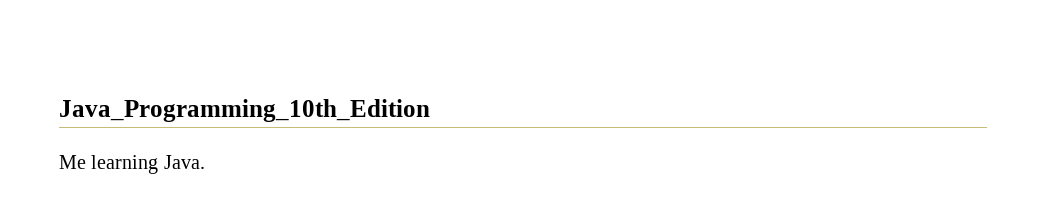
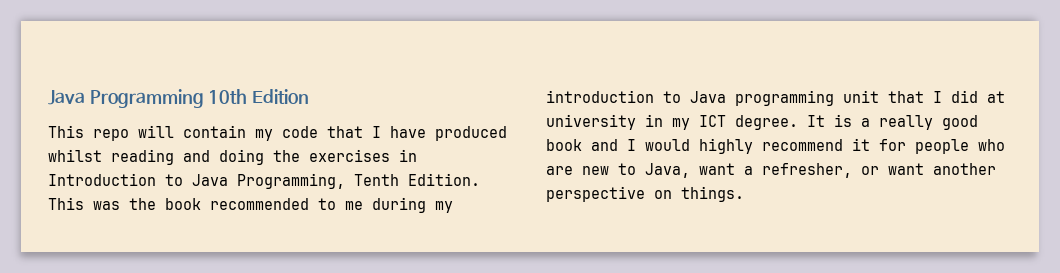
- Java_Programming_10th_Edition
- Me learning Java.
+ Java Programming 10th Edition
+ This repo will contain my code that I have produced whilst reading and doing the exercises in Introduction to Java Programming, Tenth Edition. This was the book recommended to me during my introduction to Java programming unit that I did at university in my ICT degree. It is a really good book and I would highly recommend it for people who are new to Java, want a refresher, or want another perspective on things.

